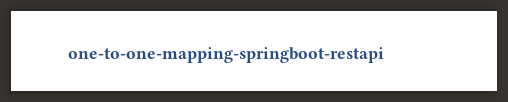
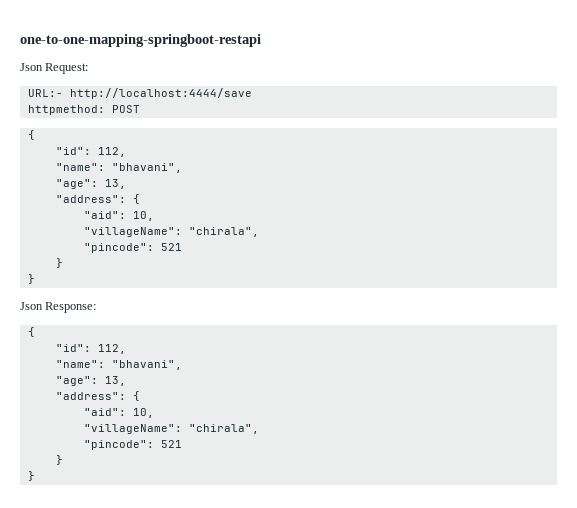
+ Json Request:
+ URL:- http://localhost:4444/save
+ httpmethod: POST
+ {
+ "id": 112,
+ "name": "bhavani",
+ "age": 13,
+ "address": {
+ "aid": 10,
+ "villageName": "chirala",
+ "pincode": 521
+ }
+ }
+ Json Response:
+ {
+ "id": 112,
+ "name": "bhavani",
+ "age": 13,
+ "address": {
+ "aid": 10,
+ "villageName": "chirala",
+ "pincode": 521
+ }
+ }

